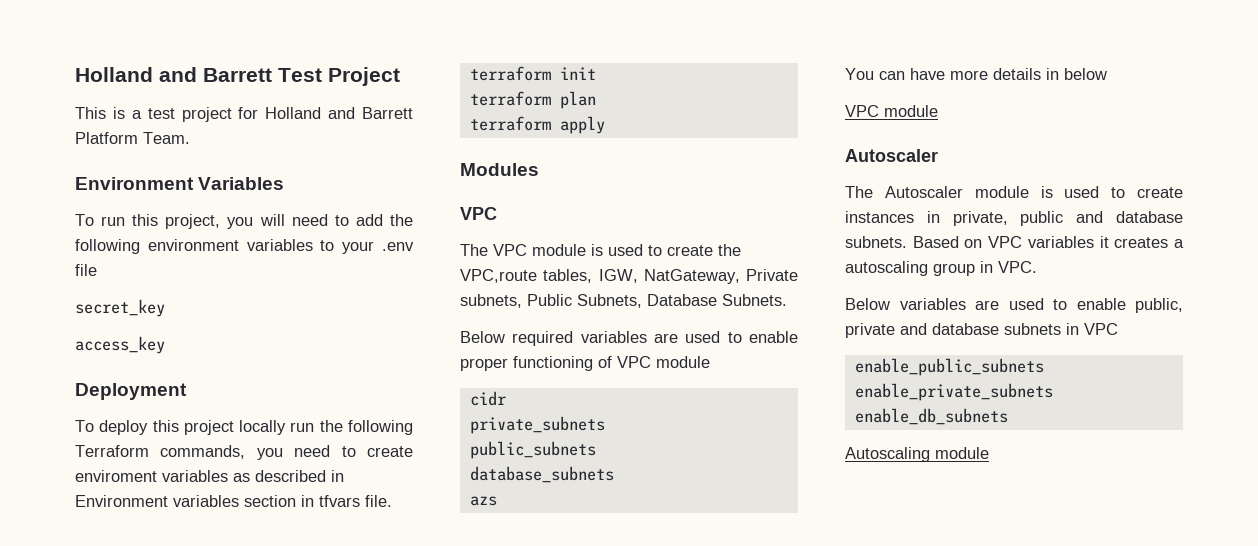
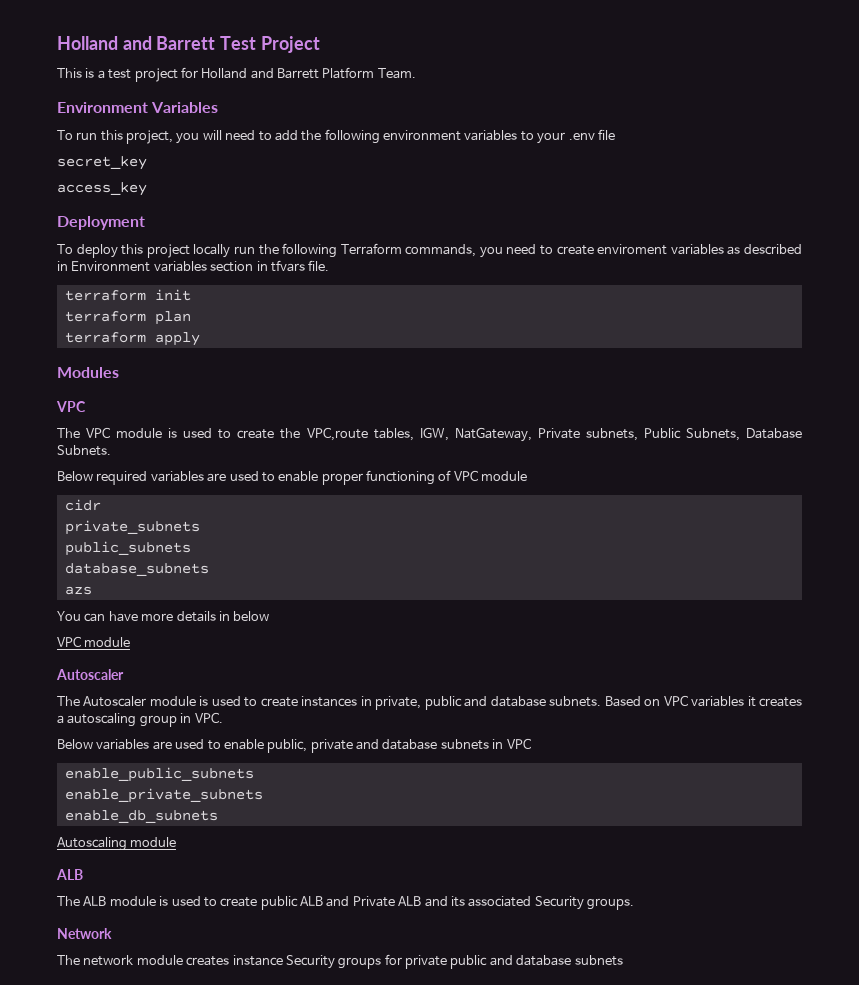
  Autoscaling module
+ ALB
+ The ALB module is used to create public ALB and Private ALB and its associated Security groups.
+ Network
+ The network module creates instance Security groups for private public and database subnets

